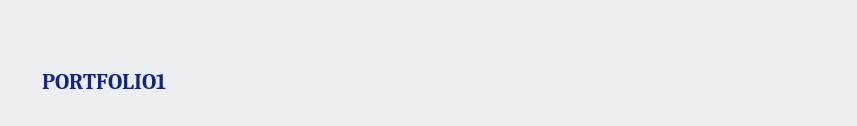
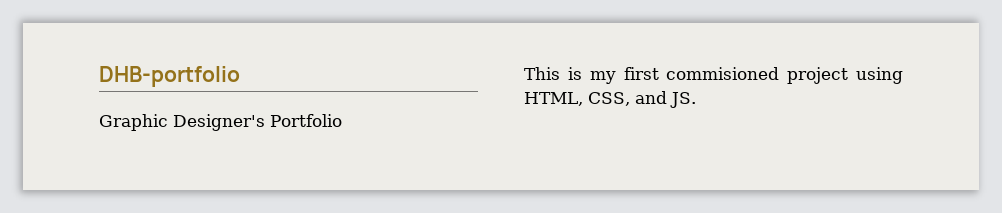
- PORTFOLIO1
+ DHB-portfolio
+ Graphic Designer's Portfolio
+ This is my first commisioned project using HTML, CSS, and JS.

